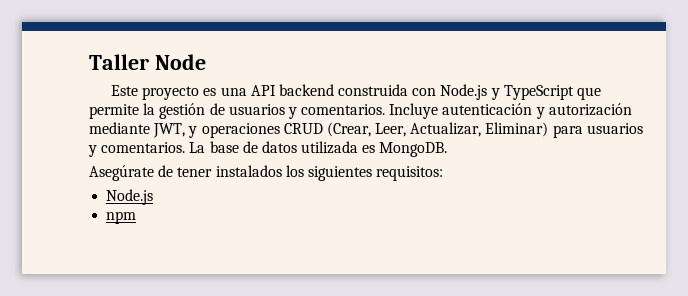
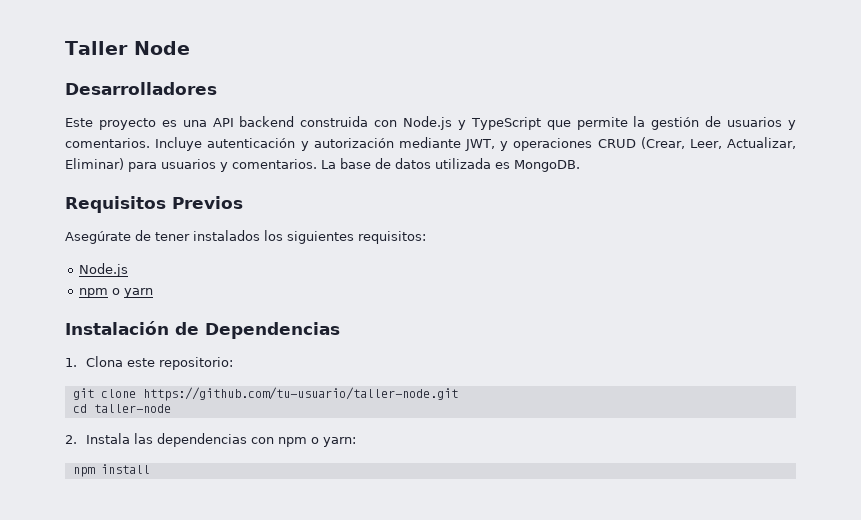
+ Desarrolladores
+ Requisitos Previos
- npm
+ npm o yarn
+ Instalación de Dependencias
+ 1. Clona este repositorio:
+ git clone https://github.com/tu-usuario/taller-node.git
+ cd taller-node
+ 2. Instala las dependencias con npm o yarn:
+ npm install

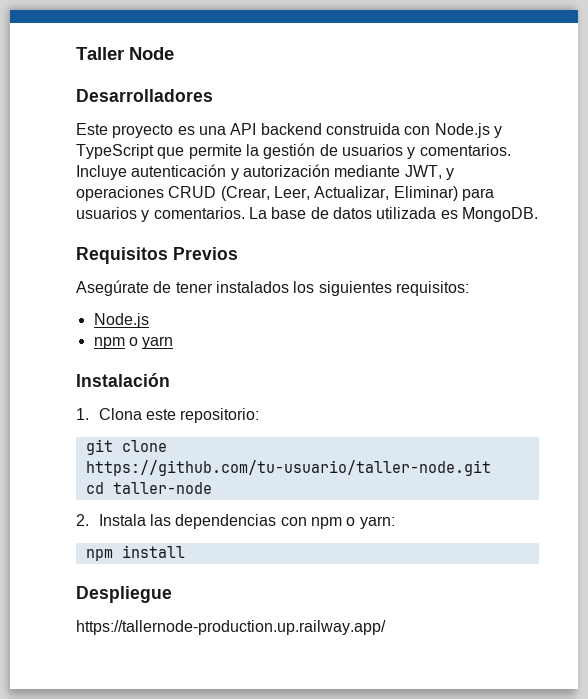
- Instalación de Dependencias
+ Instalación
+ Despliegue
+ https://tallernode-production.up.railway.app/

